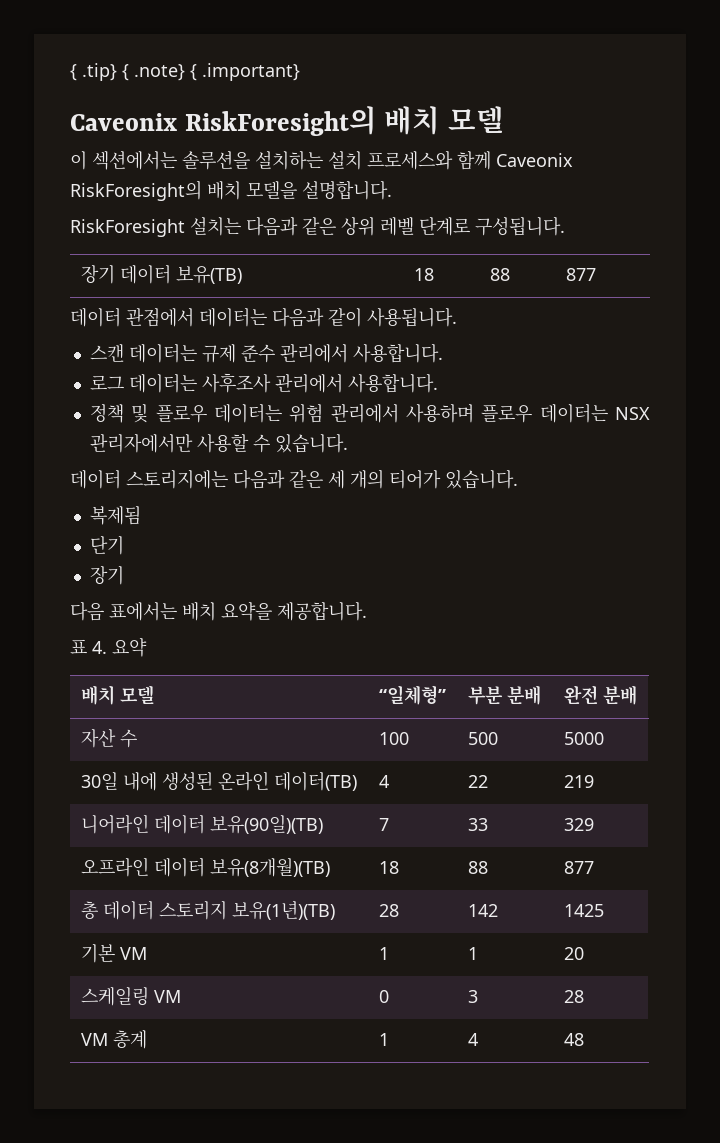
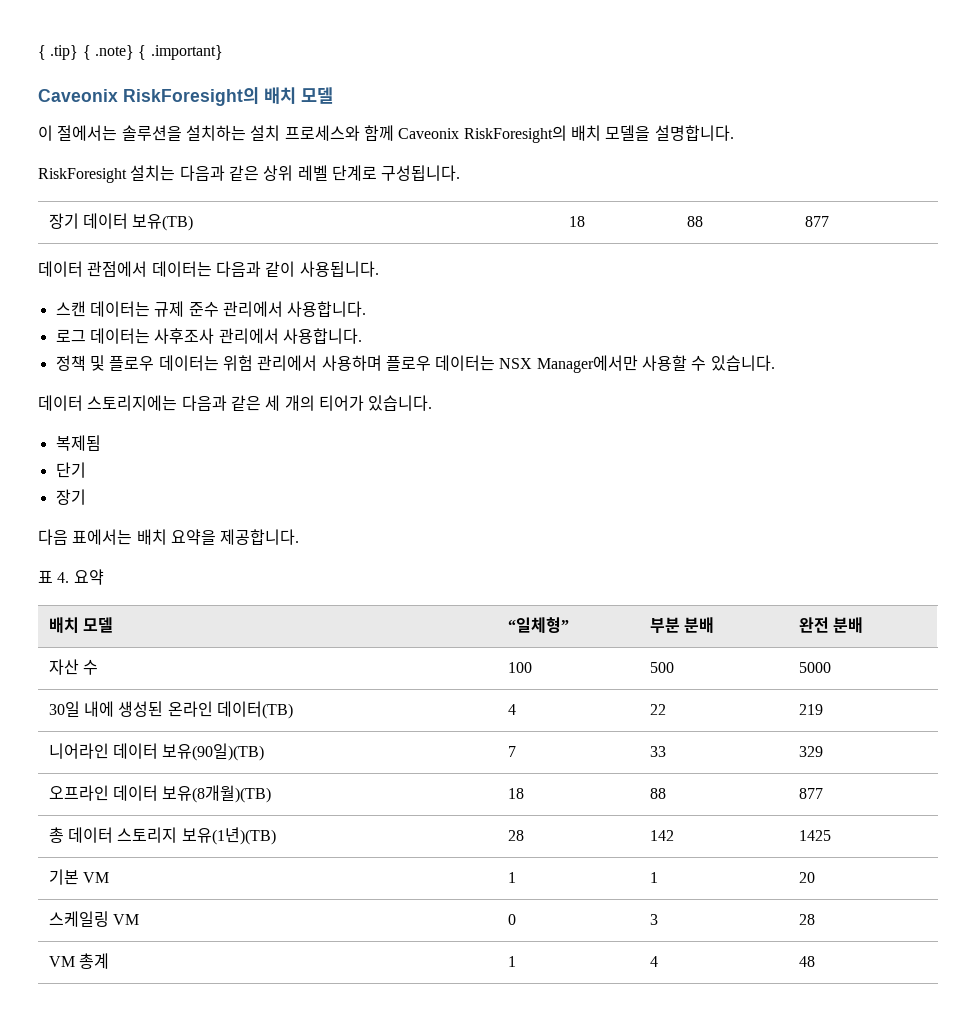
- 이 섹션에서는 솔루션을 설치하는 설치 프로세스와 함께 Caveonix RiskForesight의 배치 모델을 설명합니다.
+ 이 절에서는 솔루션을 설치하는 설치 프로세스와 함께 Caveonix RiskForesight의 배치 모델을 설명합니다.
- 정책 및 플로우 데이터는 위험 관리에서 사용하며 플로우 데이터는 NSX 관리자에서만 사용할 수 있습니다.
+ 정책 및 플로우 데이터는 위험 관리에서 사용하며 플로우 데이터는 NSX Manager에서만 사용할 수 있습니다.

